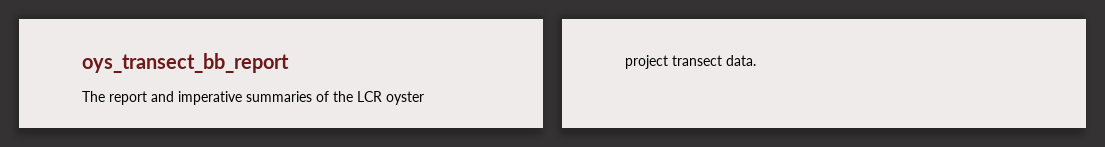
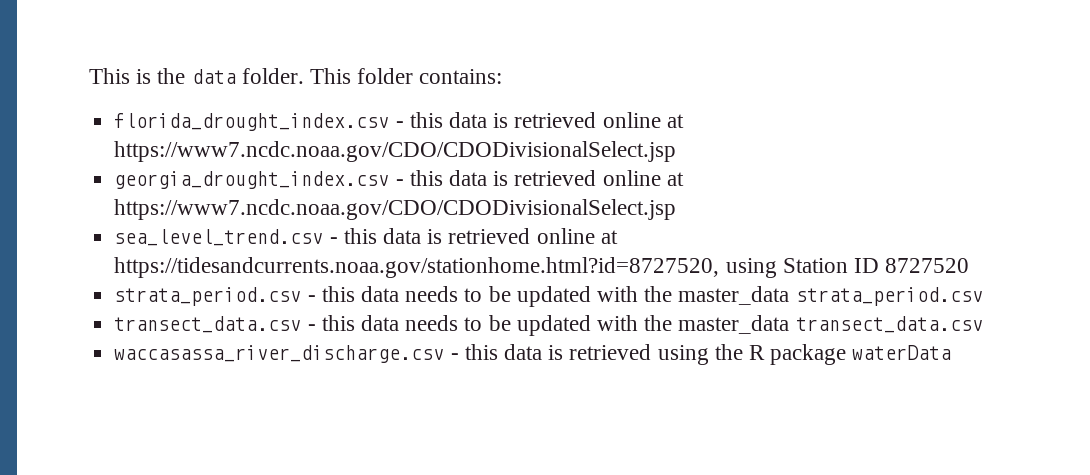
- oys_transect_bb_report
- The report and imperative summaries of the LCR oyster project transect data.
+ This is the data folder. This folder contains:
+ florida_drought_index.csv - this data is retrieved online at https://www7.ncdc.noaa.gov/CDO/CDODivisionalSelect.jsp
+ georgia_drought_index.csv - this data is retrieved online at https://www7.ncdc.noaa.gov/CDO/CDODivisionalSelect.jsp
+ sea_level_trend.csv - this data is retrieved online at https://tidesandcurrents.noaa.gov/stationhome.html?id=8727520, using Station ID 8727520
+ strata_period.csv - this data needs to be updated with the master_data strata_period.csv
+ transect_data.csv - this data needs to be updated with the master_data transect_data.csv
+ waccasassa_river_discharge.csv - this data is retrieved using the R package waterData

